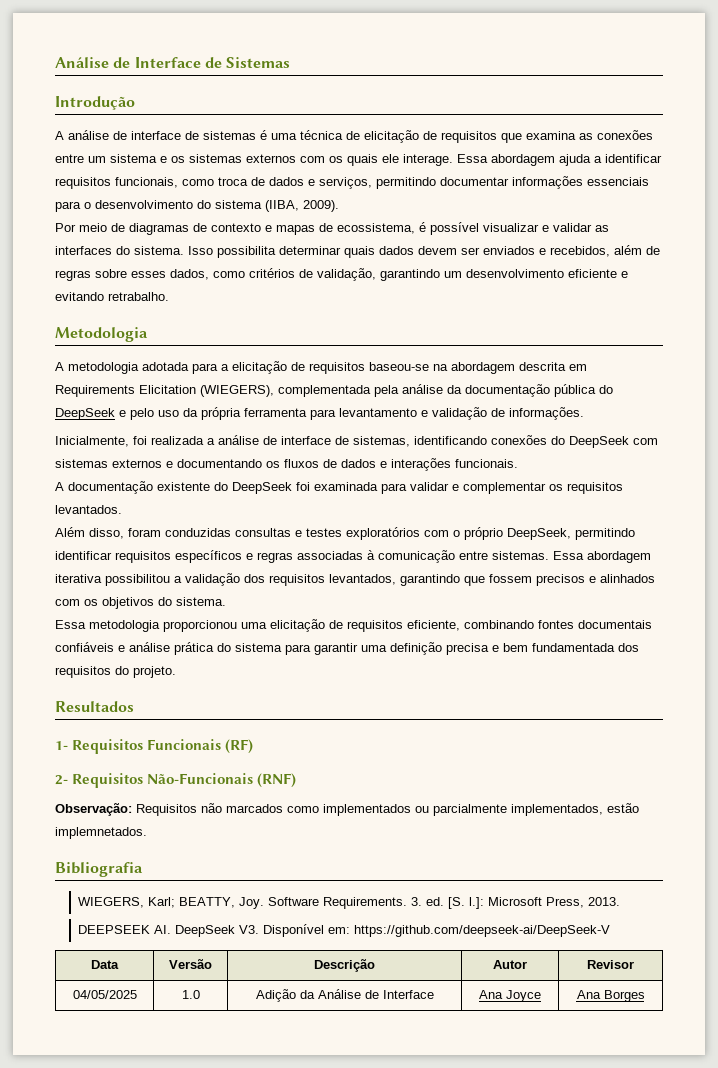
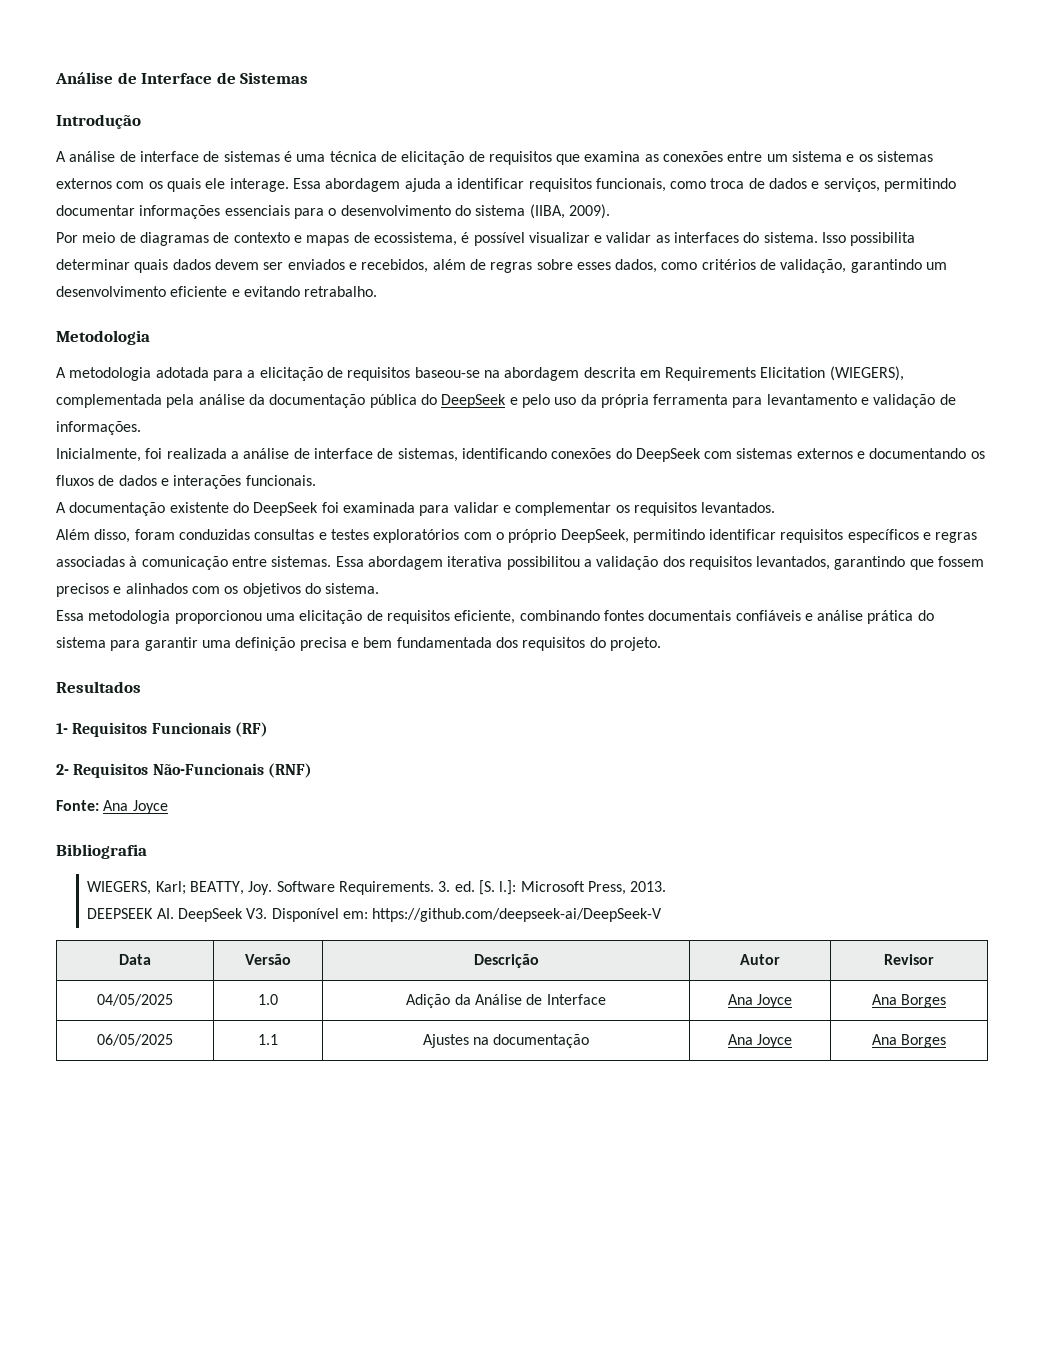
- Observação: Requisitos não marcados como implementados ou parcialmente implementados, estão implemnetados.
+ Fonte: Ana Joyce
+ 06/05/2025 | 1.1 | Ajustes na documentação | Ana Joyce | Ana Borges

